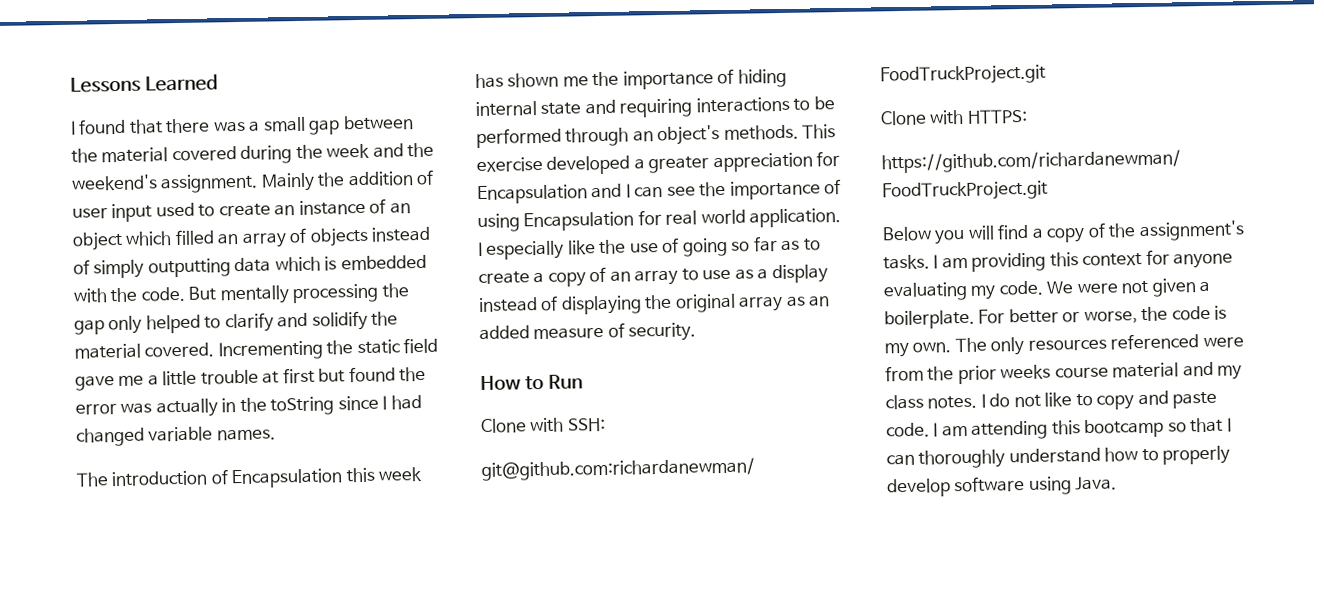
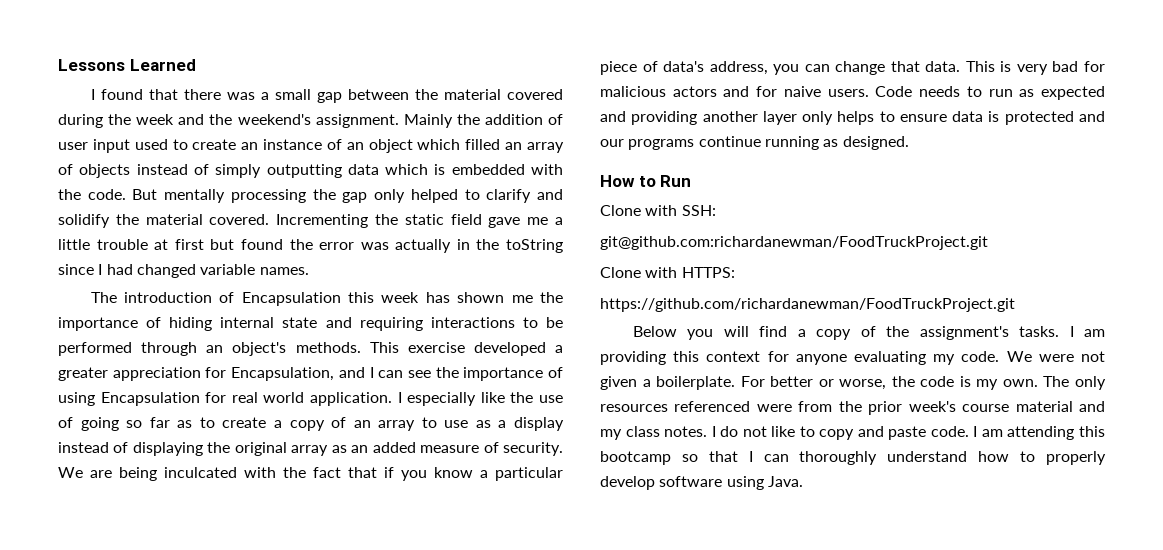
- This exercise developed a greater appreciation for Encapsulation and I can see the importance of using Encapsulation for real world application.
+ This exercise developed a greater appreciation for Encapsulation, and I can see the importance of using Encapsulation for real world application.
+ We are being inculcated with the fact that if you know a particular piece of data's address, you can change that data. This is very bad for malicious actors and for naive users. Code needs to run as expected and providing another layer only helps to ensure data is protected and our programs continue running as designed.
- The only resources referenced were from the prior weeks course material and my class notes.
+ The only resources referenced were from the prior week's course material and my class notes.

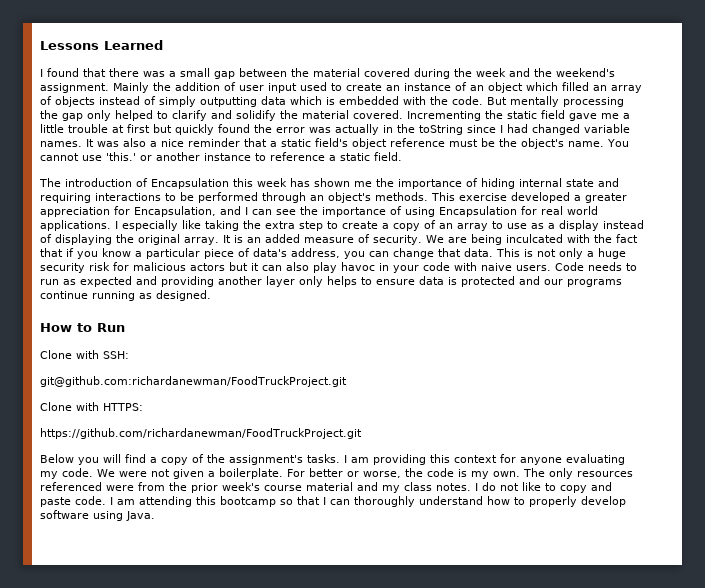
- Incrementing the static field gave me a little trouble at first but found the error was actually in the toString since I had changed variable names.
+ Incrementing the static field gave me a little trouble at first but quickly found the error was actually in the toString since I had changed variable names. It was also a nice reminder that a static field's object reference must be the object's name. You cannot use 'this.' or another instance to reference a static field.
- This exercise developed a greater appreciation for Encapsulation, and I can see the importance of using Encapsulation for real world application.
+ This exercise developed a greater appreciation for Encapsulation, and I can see the importance of using Encapsulation for real world applications.
- I especially like the use of going so far as to create a copy of an array to use as a display instead of displaying the original array as an added measure of security.
+ I especially like taking the extra step to create a copy of an array to use as a display instead of displaying the original array. It is an added measure of security.
- This is very bad for malicious actors and for naive users.
+ This is not only a huge security risk for malicious actors but it can also play havoc in your code with naive users.

